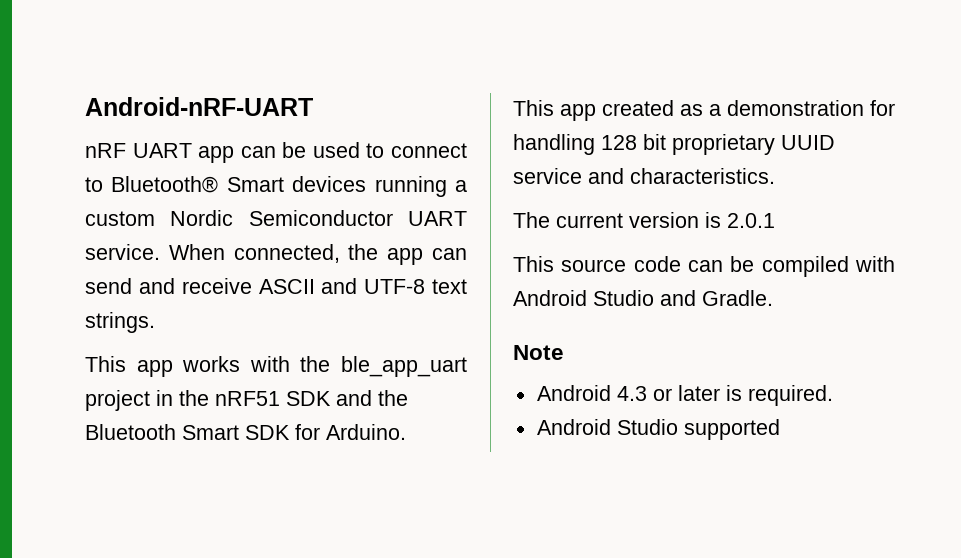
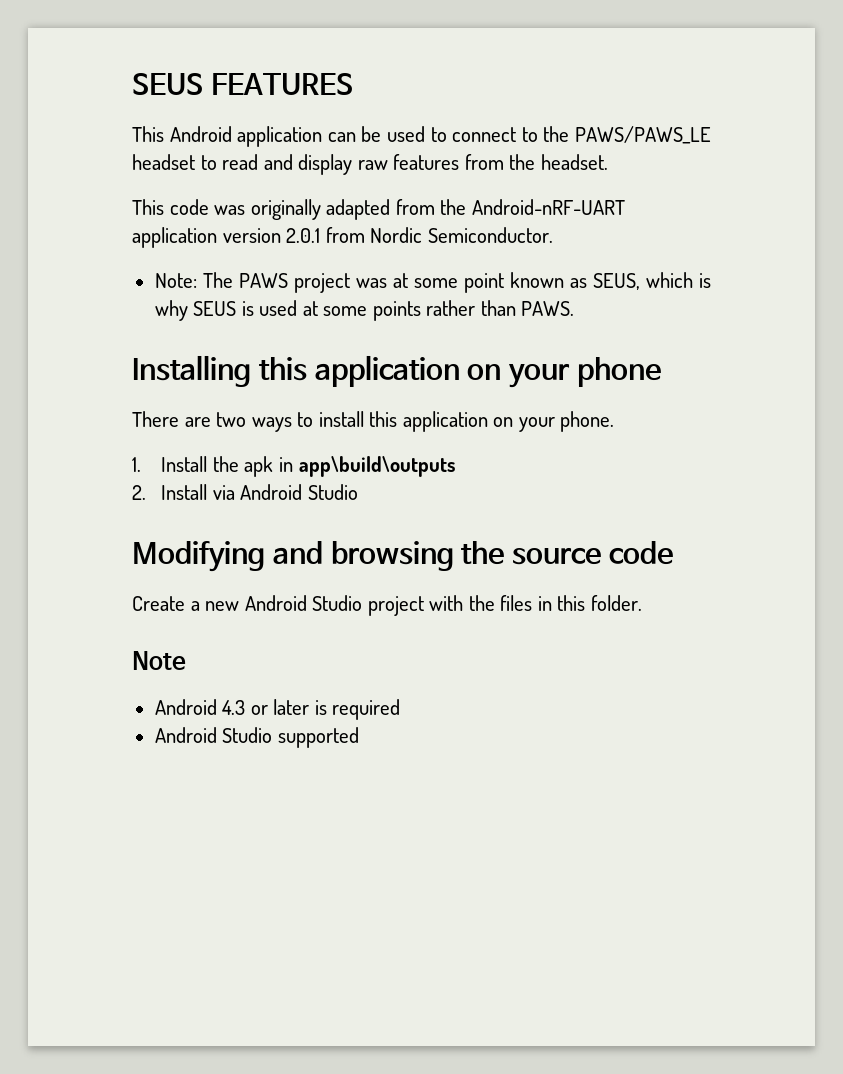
- Android-nRF-UART
- nRF UART app can be used to connect to Bluetooth® Smart devices running a custom Nordic Semiconductor UART service. When connected, the app can send and receive ASCII and UTF-8 text strings.
- This app works with the ble_app_uart project in the nRF51 SDK and the Bluetooth Smart SDK for Arduino.
- This app created as a demonstration for handling 128 bit proprietary UUID service and characteristics.
- The current version is 2.0.1
- This source code can be compiled with Android Studio and Gradle.
+ SEUS FEATURES
+ This Android application can be used to connect to the PAWS/PAWS_LE headset to read and display raw features from the headset.
+ This code was originally adapted from the Android-nRF-UART application version 2.0.1 from Nordic Semiconductor.
+ Note: The PAWS project was at some point known as SEUS, which is why SEUS is used at some points rather than PAWS.
+ Installing this application on your phone
+ There are two ways to install this application on your phone.
+ 1. Install the apk in app\build\outputs
+ 2. Install via Android Studio
+ Modifying and browsing the source code
+ Create a new Android Studio project with the files in this folder.
- Android 4.3 or later is required.
+ Android 4.3 or later is required

